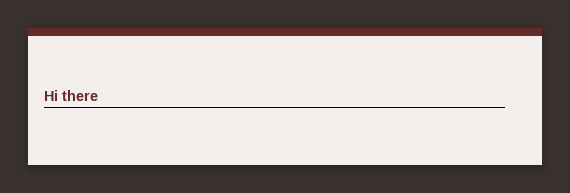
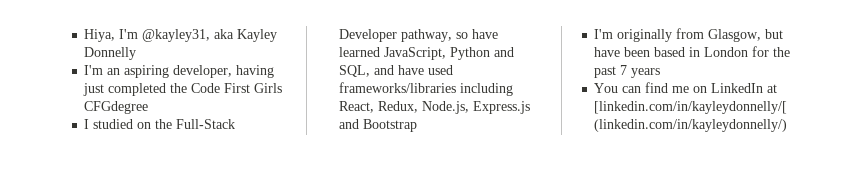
- Hi there
+ Hiya, I'm @kayley31, aka Kayley Donnelly
+ I'm an aspiring developer, having just completed the Code First Girls CFGdegree
+ I studied on the Full-Stack Developer pathway, so have learned JavaScript, Python and SQL, and have used frameworks/libraries including React, Redux, Node.js, Express.js and Bootstrap
+ I'm originally from Glasgow, but have been based in London for the past 7 years
+ You can find me on LinkedIn at [linkedin.com/in/kayleydonnelly/[ (linkedin.com/in/kayleydonnelly/)

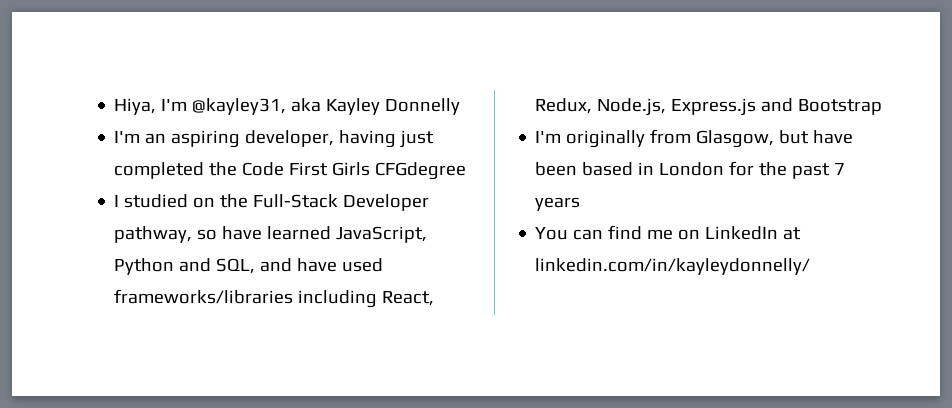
- You can find me on LinkedIn at [linkedin.com/in/kayleydonnelly/[ (linkedin.com/in/kayleydonnelly/)
+ You can find me on LinkedIn at linkedin.com/in/kayleydonnelly/

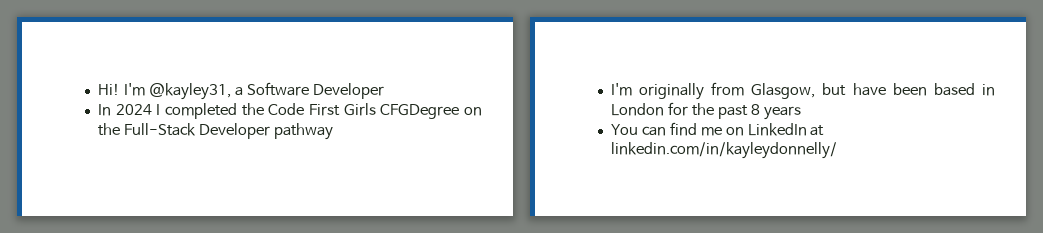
- Hiya, I'm @kayley31, aka Kayley Donnelly
- I'm an aspiring developer, having just completed the Code First Girls CFGdegree
- I studied on the Full-Stack Developer pathway, so have learned JavaScript, Python and SQL, and have used frameworks/libraries including React, Redux, Node.js, Express.js and Bootstrap
+ Hi! I'm @kayley31, a Software Developer
+ In 2024 I completed the Code First Girls CFGDegree on the Full-Stack Developer pathway
- I'm originally from Glasgow, but have been based in London for the past 7 years
+ I'm originally from Glasgow, but have been based in London for the past 8 years

